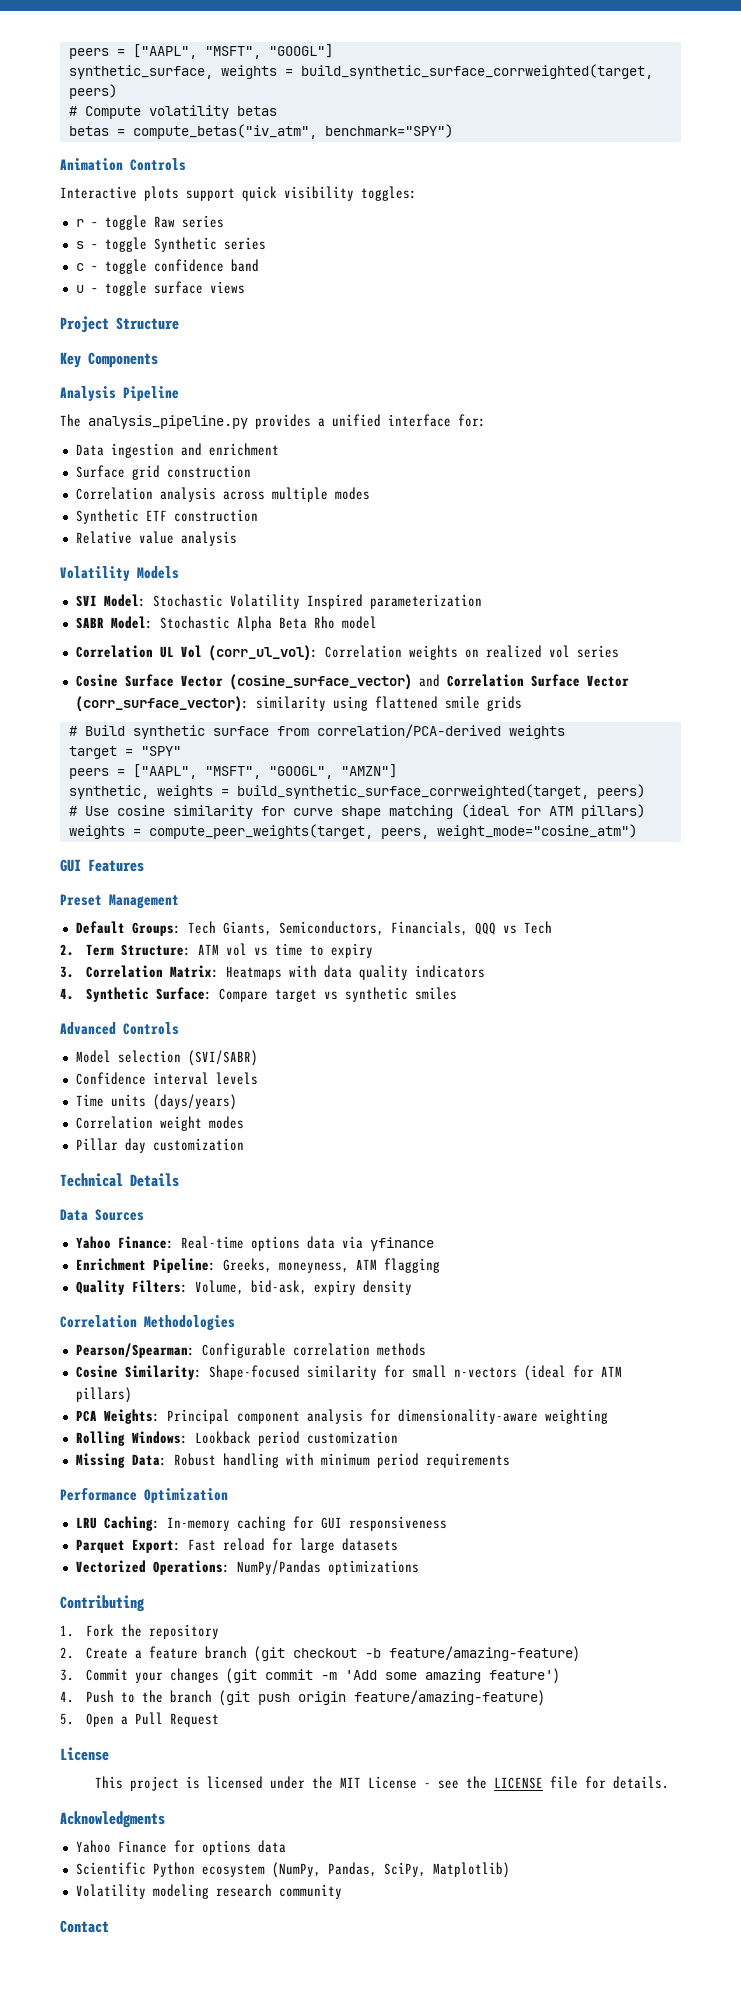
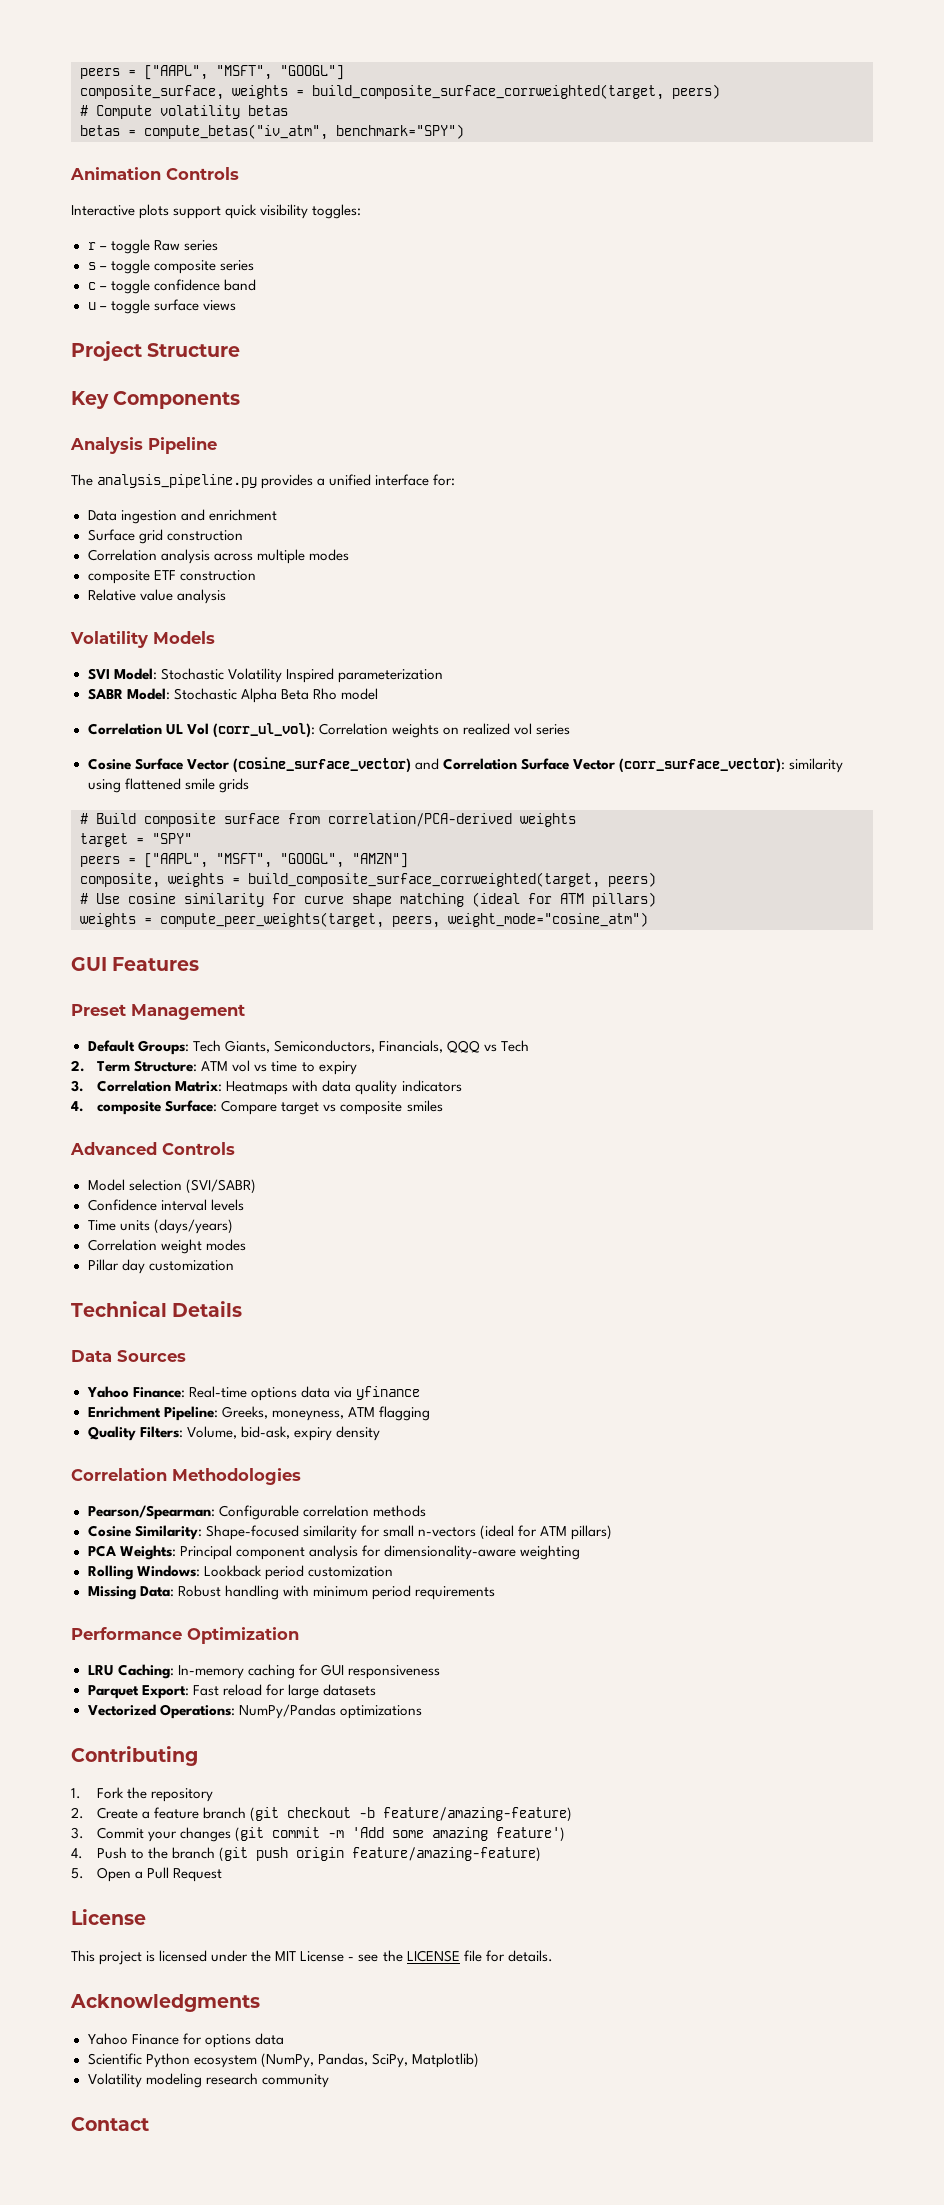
- synthetic_surface, weights = build_synthetic_surface_corrweighted(target, peers)
+ composite_surface, weights = build_composite_surface_corrweighted(target, peers)
- s – toggle Synthetic series
+ s – toggle composite series
- Synthetic ETF construction
+ composite ETF construction
- # Build synthetic surface from correlation/PCA-derived weights
+ # Build composite surface from correlation/PCA-derived weights
- synthetic, weights = build_synthetic_surface_corrweighted(target, peers)
+ composite, weights = build_composite_surface_corrweighted(target, peers)
- 4. Synthetic Surface: Compare target vs synthetic smiles
+ 4. composite Surface: Compare target vs composite smiles

